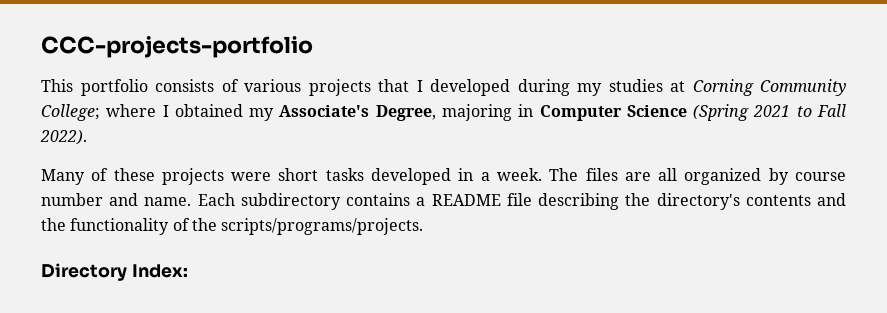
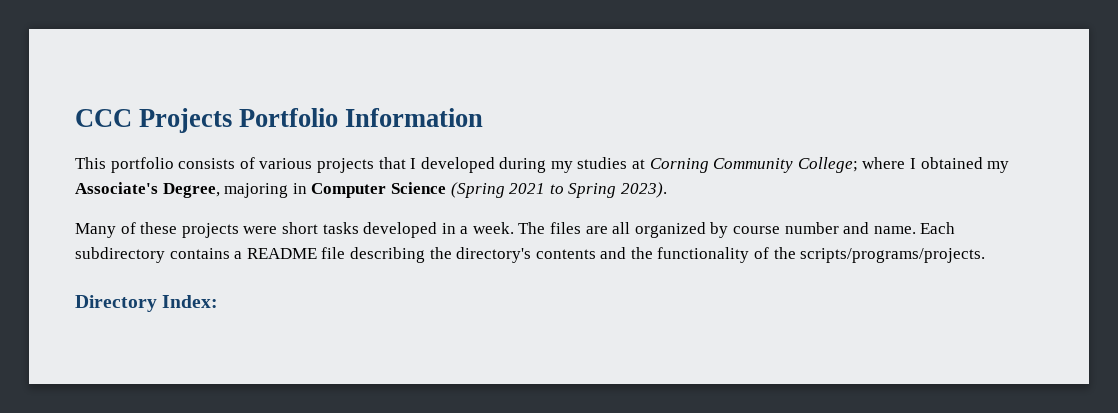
- CCC-projects-portfolio
+ CCC Projects Portfolio Information
- This portfolio consists of various projects that I developed during my studies at Corning Community College; where I obtained my Associate's Degree, majoring in Computer Science (Spring 2021 to Fall 2022).
+ This portfolio consists of various projects that I developed during my studies at Corning Community College; where I obtained my Associate's Degree, majoring in Computer Science (Spring 2021 to Spring 2023).

